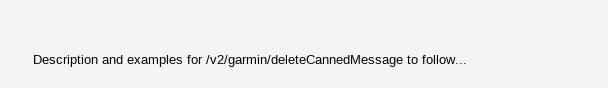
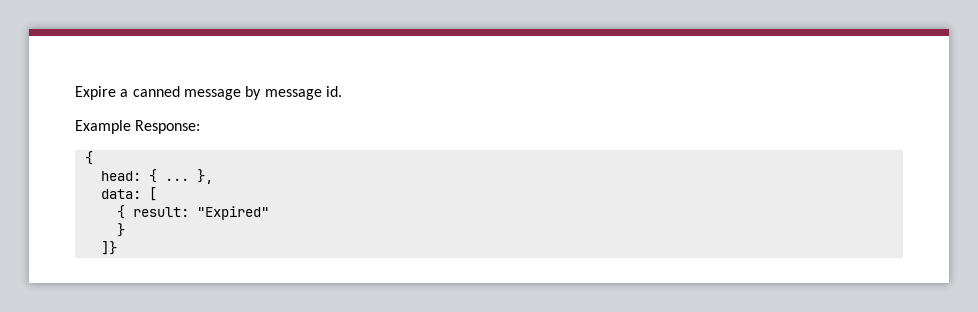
- Description and examples for /v2/garmin/deleteCannedMessage to follow...
+ Expire a canned message by message id.
+ Example Response:
+ {
+ head: { ... },
+ data: [
+ { result: "Expired"
+ }
+ ]}

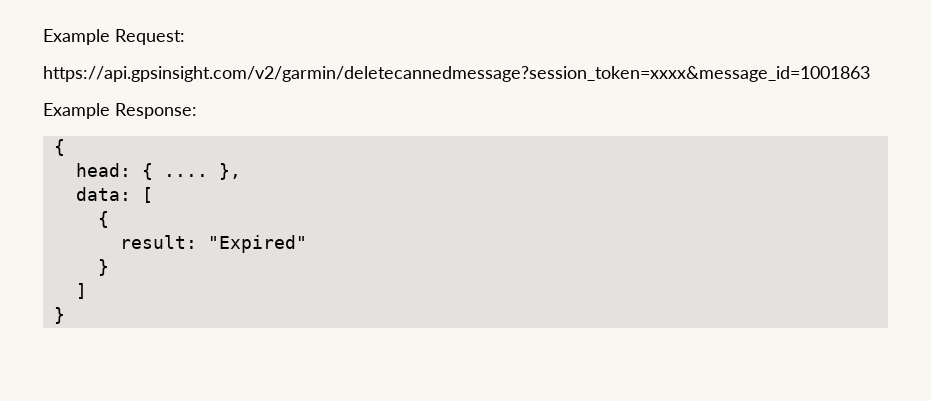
- Expire a canned message by message id.
+ Example Request:
+ https://api.gpsinsight.com/v2/garmin/deletecannedmessage?session_token=xxxx&message_id=1001863
- head: { ...
+ head: { ....
  data: [
- { result: "Expired"
+ {
+ result: "Expired"
- ]}
+ ]
+ }

